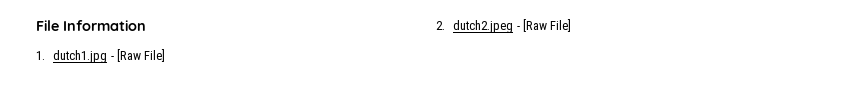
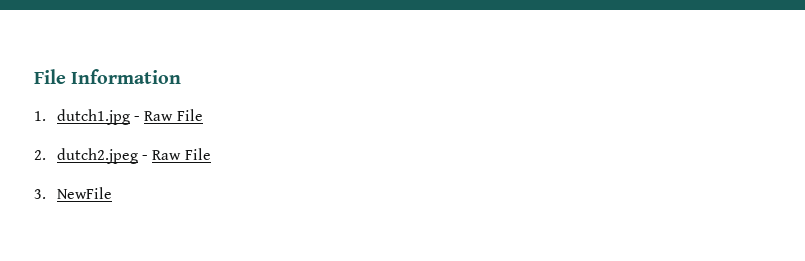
- 1. dutch1.jpg - [Raw File]
+ 1. dutch1.jpg - Raw File
- 2. dutch2.jpeg - [Raw File]
+ 2. dutch2.jpeg - Raw File
+ 3. NewFile

